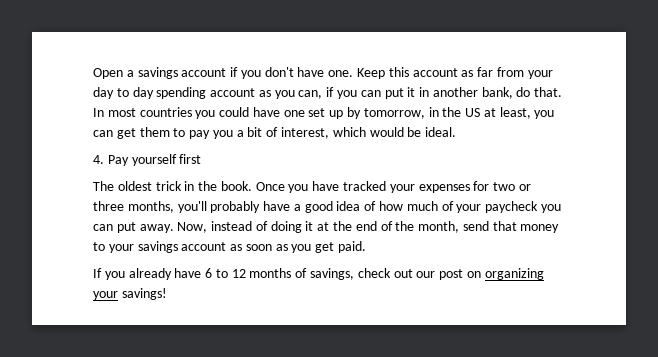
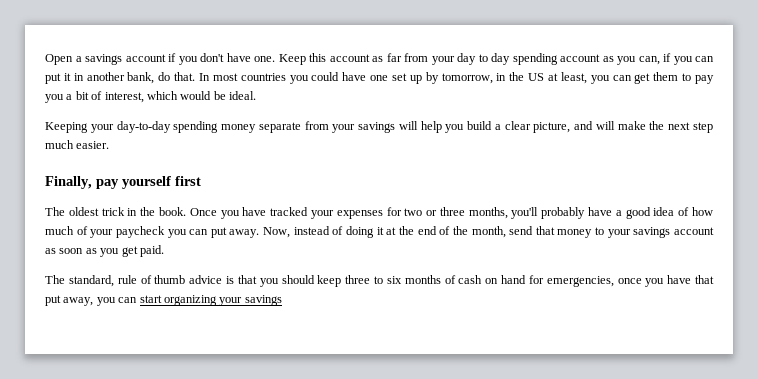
- 4. Pay yourself first
+ Keeping your day-to-day spending money separate from your savings will help you build a clear picture, and will make the next step much easier.
+ Finally, pay yourself first
- If you already have 6 to 12 months of savings, check out our post on organizing your savings!
+ The standard, rule of thumb advice is that you should keep three to six months of cash on hand for emergencies, once you have that put away, you can start organizing your savings

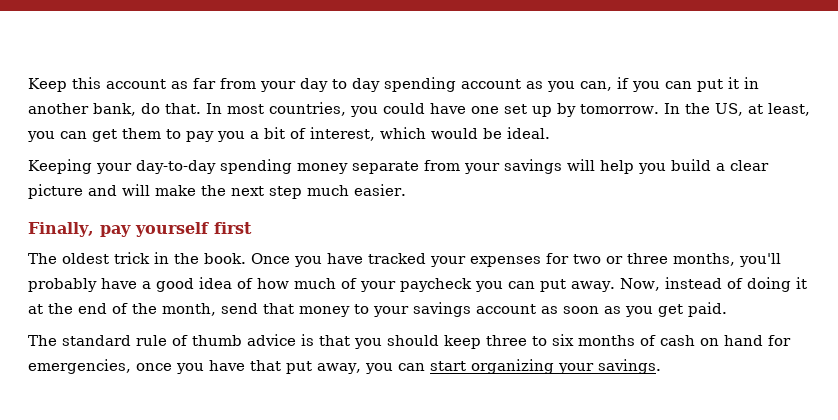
- Open a savings account if you don't have one.
- In most countries you could have one set up by tomorrow, in the US at least, you can get them to pay you a bit of interest, which would be ideal.
+ In most countries, you could have one set up by tomorrow. In the US, at least, you can get them to pay you a bit of interest, which would be ideal.
- Keeping your day-to-day spending money separate from your savings will help you build a clear picture, and will make the next step much easier.
+ Keeping your day-to-day spending money separate from your savings will help you build a clear picture and will make the next step much easier.
- The standard, rule of thumb advice is that you should keep three to six months of cash on hand for emergencies, once you have that put away, you can start organizing your savings
+ The standard rule of thumb advice is that you should keep three to six months of cash on hand for emergencies, once you have that put away, you can start organizing your savings.

